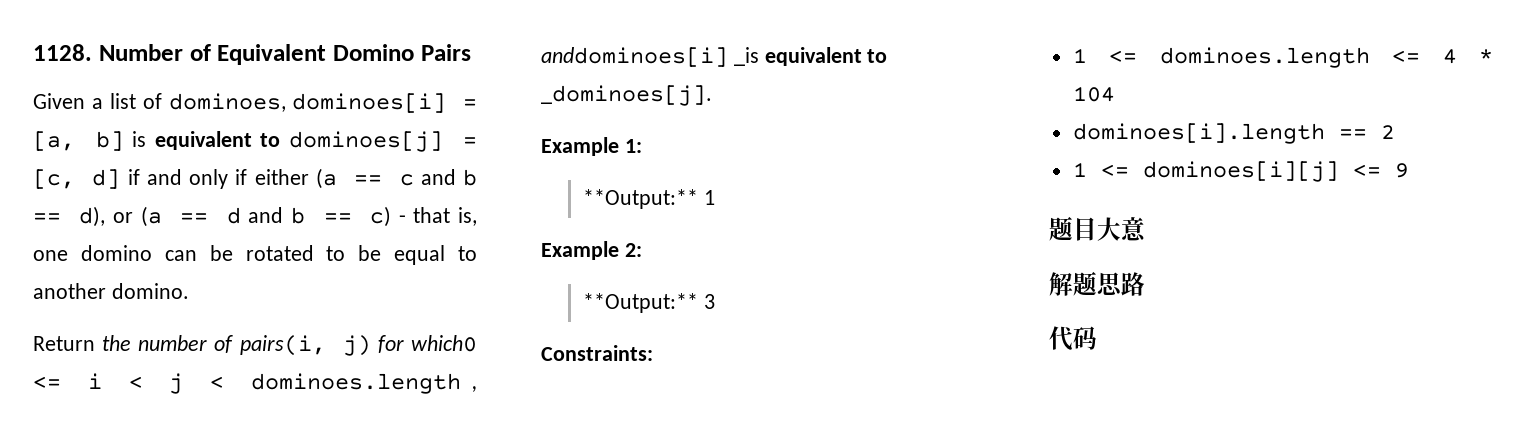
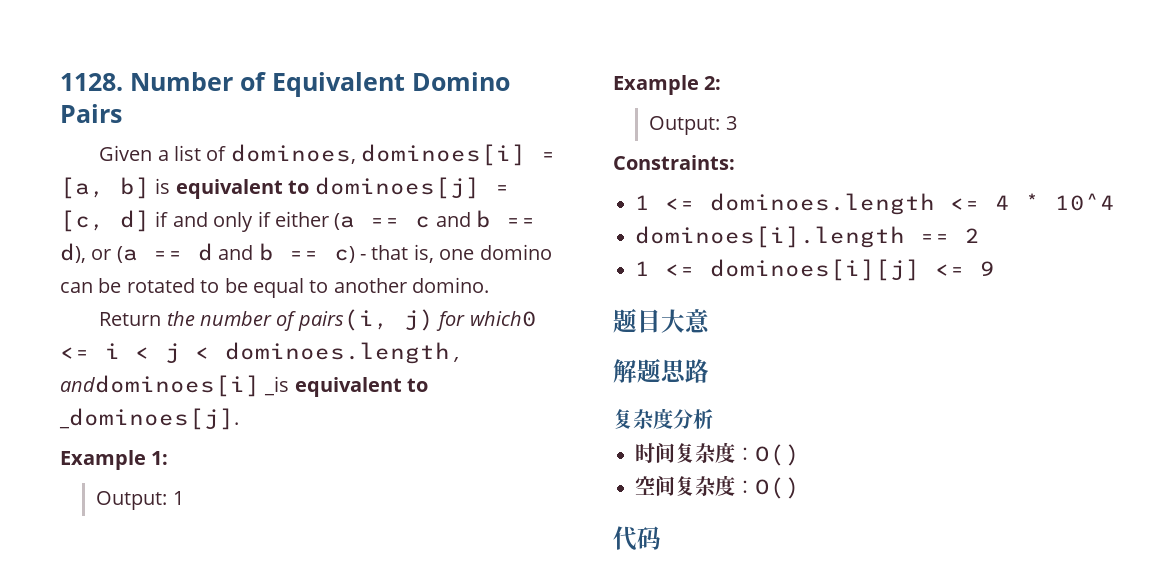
- **Output:** 1
+ Output: 1
- **Output:** 3
+ Output: 3
- 1 <= dominoes.length <= 4 * 104
+ 1 <= dominoes.length <= 4 * 10^4
+ 复杂度分析
+ 时间复杂度：O()
+ 空间复杂度：O()

